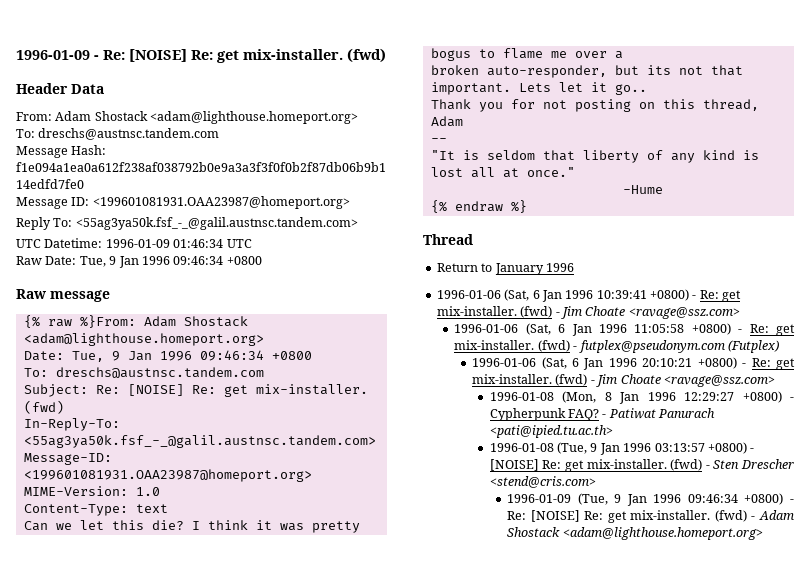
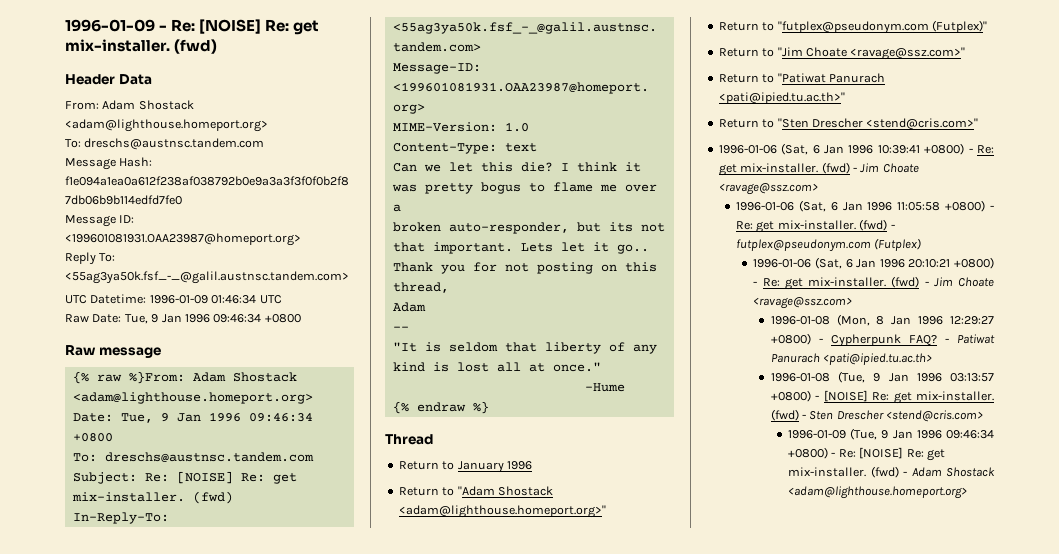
+ Return to "Adam Shostack <adam@lighthouse.homeport.org>"
+ Return to "futplex@pseudonym.com (Futplex)"
+ Return to "Jim Choate <ravage@ssz.com>"
+ Return to "Patiwat Panurach <pati@ipied.tu.ac.th>"
+ Return to "Sten Drescher <stend@cris.com>"

